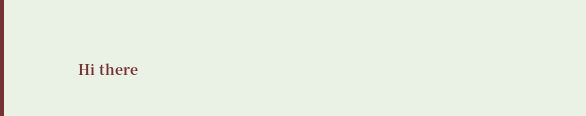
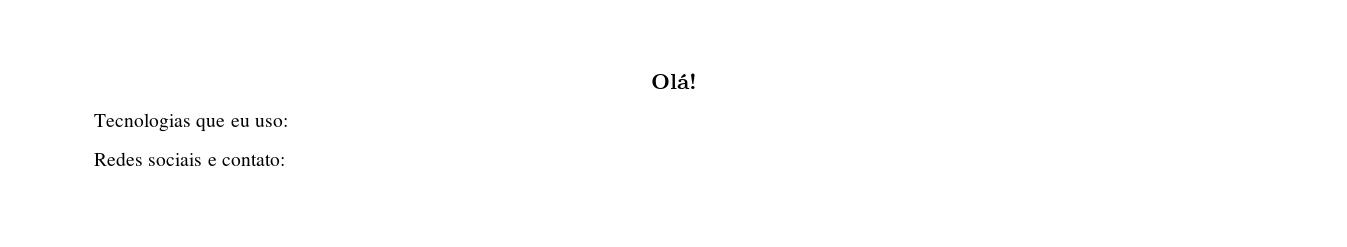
- Hi there
+ Olá!
+ Tecnologias que eu uso:
+ Redes sociais e contato:

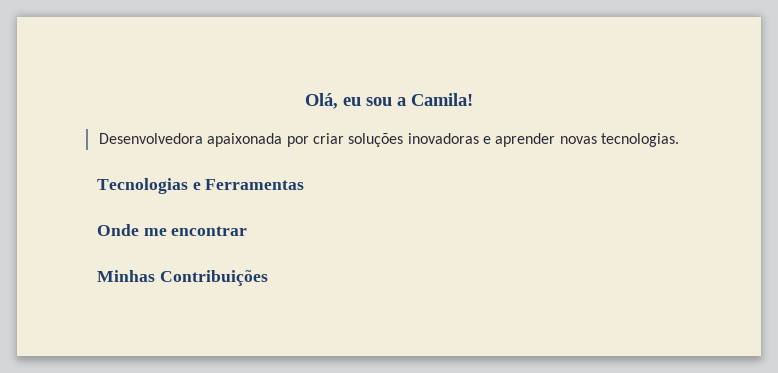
- Olá!
- Tecnologias que eu uso:
- Redes sociais e contato:
+ Olá, eu sou a Camila!
+ Desenvolvedora apaixonada por criar soluções inovadoras e aprender novas tecnologias.
+ Tecnologias e Ferramentas
+ Onde me encontrar
+ Minhas Contribuições

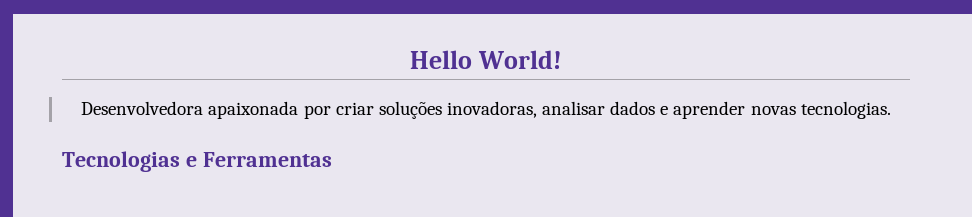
- Olá, eu sou a Camila!
+ Hello World!
- Desenvolvedora apaixonada por criar soluções inovadoras e aprender novas tecnologias.
+ Desenvolvedora apaixonada por criar soluções inovadoras, analisar dados e aprender novas tecnologias.
- Onde me encontrar
- Minhas Contribuições

